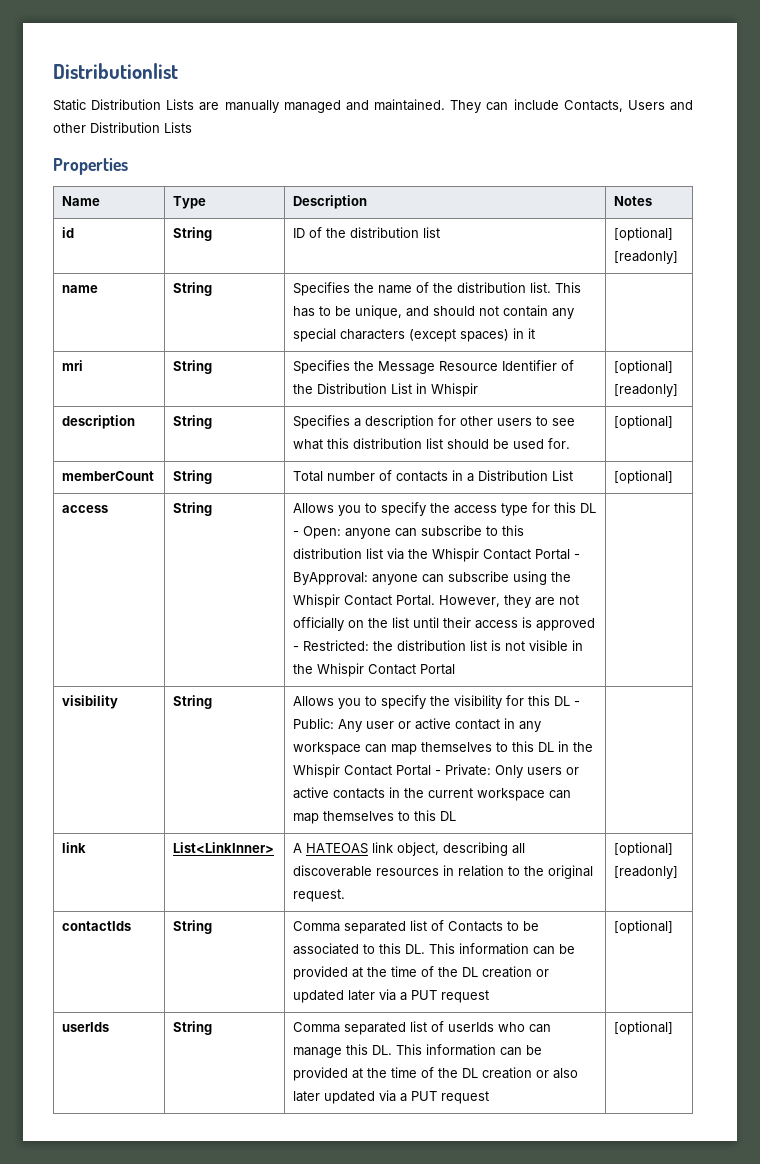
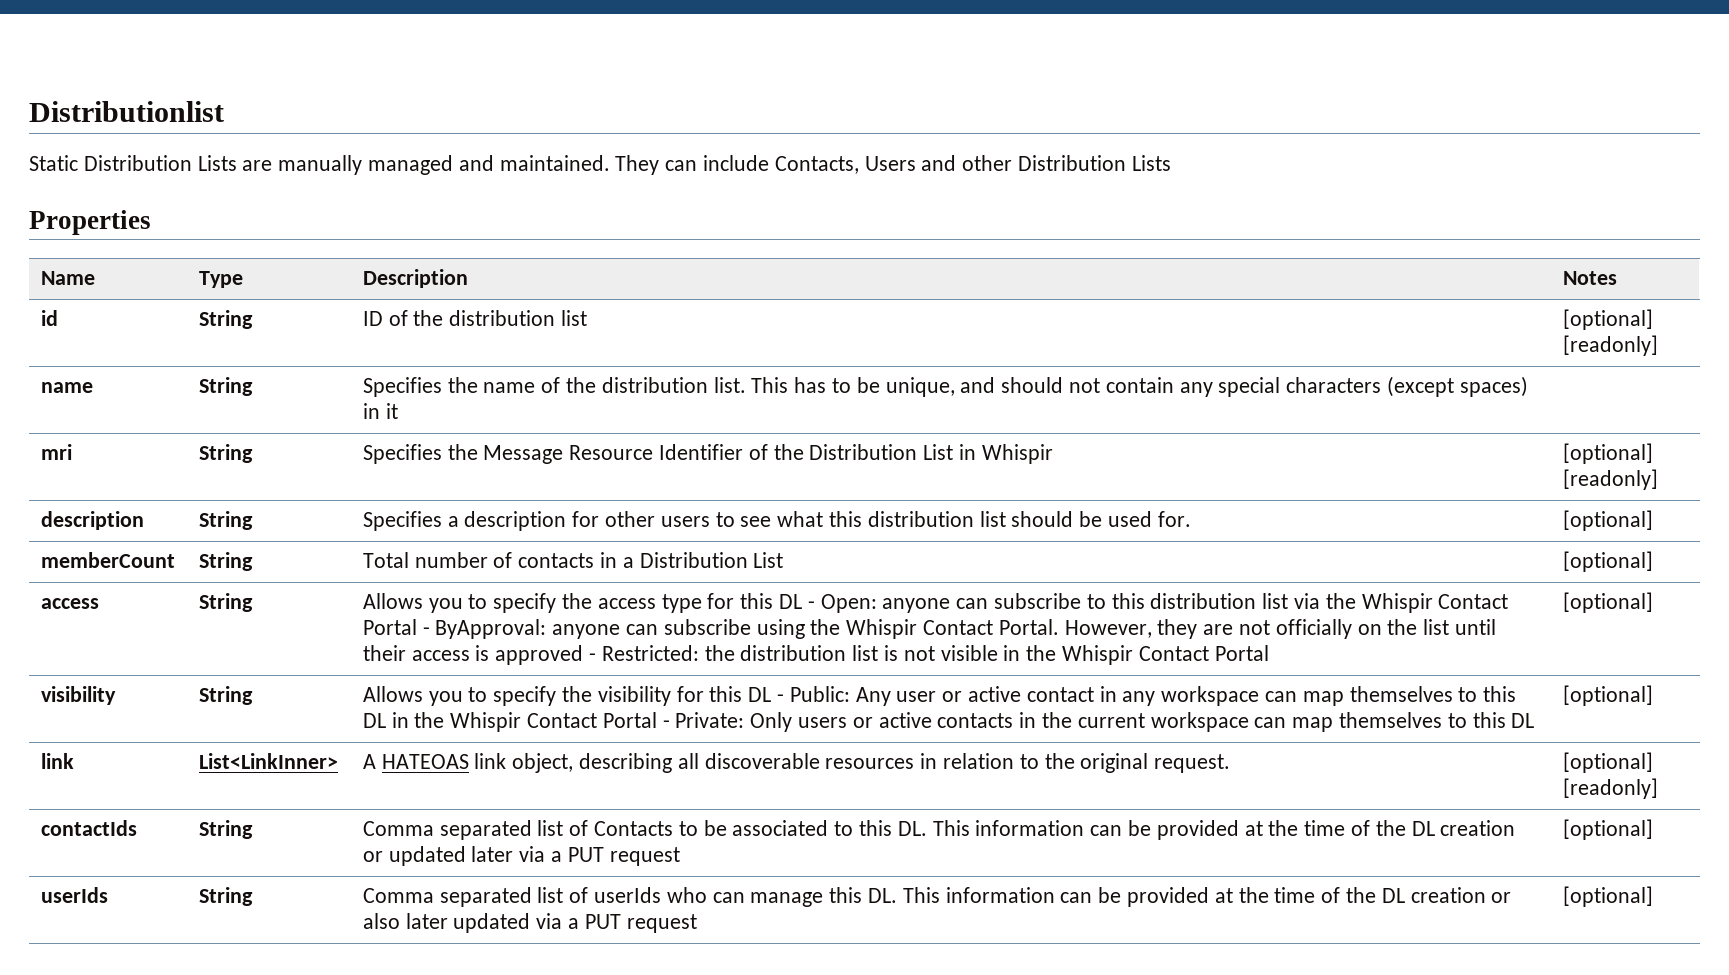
- However, they are not officially on the list until their access is approved - Restricted: the distribution list is not visible in the Whispir Contact Portal
+ However, they are not officially on the list until their access is approved - Restricted: the distribution list is not visible in the Whispir Contact Portal | [optional]
- Allows you to specify the visibility for this DL - Public: Any user or active contact in any workspace can map themselves to this DL in the Whispir Contact Portal - Private: Only users or active contacts in the current workspace can map themselves to this DL
+ Allows you to specify the visibility for this DL - Public: Any user or active contact in any workspace can map themselves to this DL in the Whispir Contact Portal - Private: Only users or active contacts in the current workspace can map themselves to this DL | [optional]

